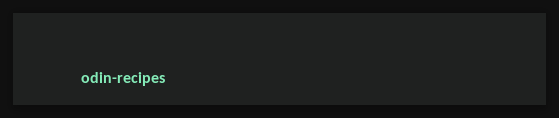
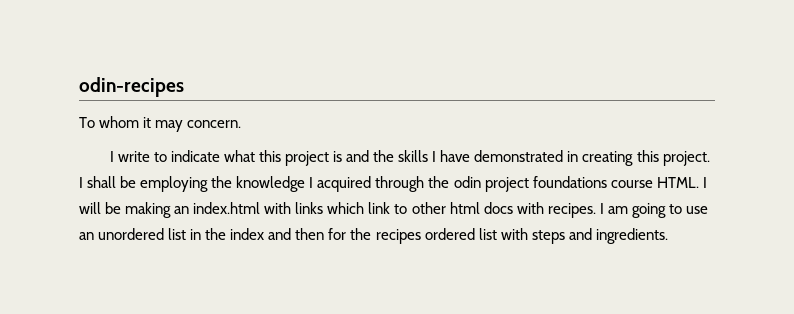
+ To whom it may concern.
+ I write to indicate what this project is and the skills I have demonstrated in creating this project. I shall be employing the knowledge I acquired through the odin project foundations course HTML. I will be making an index.html with links which link to other html docs with recipes. I am going to use an unordered list in the index and then for the recipes ordered list with steps and ingredients.

